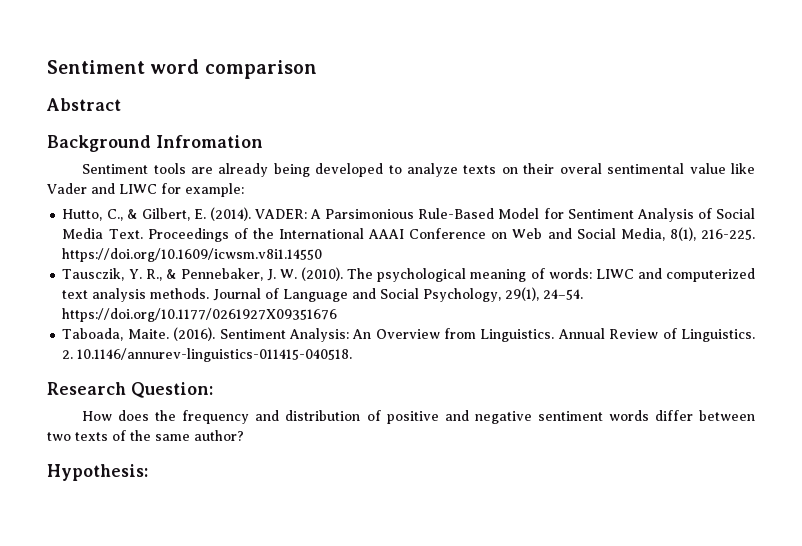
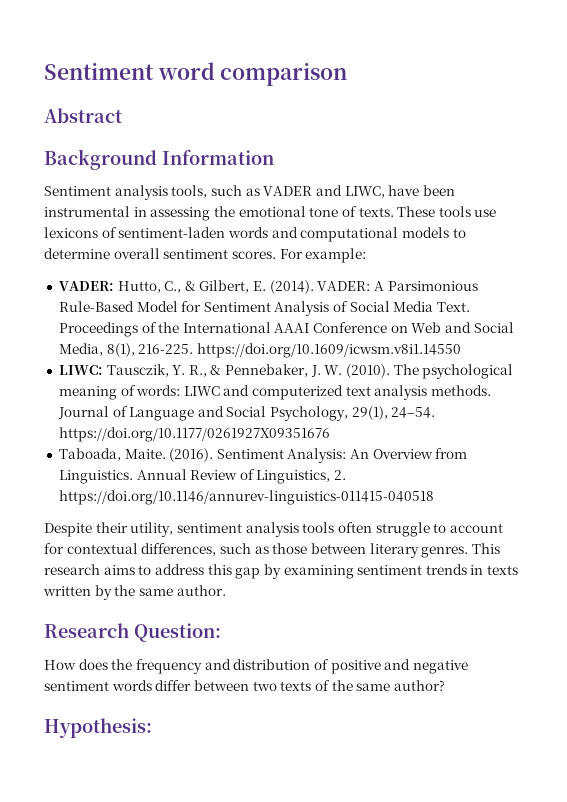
- Background Infromation
- Sentiment tools are already being developed to analyze texts on their overal sentimental value like Vader and LIWC for example:
+ Background Information
+ Sentiment analysis tools, such as VADER and LIWC, have been instrumental in assessing the emotional tone of texts. These tools use lexicons of sentiment-laden words and computational models to determine overall sentiment scores. For example:
- Hutto, C., & Gilbert, E. (2014).
+ VADER: Hutto, C., & Gilbert, E. (2014).
- Tausczik, Y. R., & Pennebaker, J. W. (2010).
+ LIWC: Tausczik, Y. R., & Pennebaker, J. W. (2010).
- Annual Review of Linguistics. 2. 10.1146/annurev-linguistics-011415-040518.
+ Annual Review of Linguistics, 2. https://doi.org/10.1146/annurev-linguistics-011415-040518
+ Despite their utility, sentiment analysis tools often struggle to account for contextual differences, such as those between literary genres. This research aims to address this gap by examining sentiment trends in texts written by the same author.

